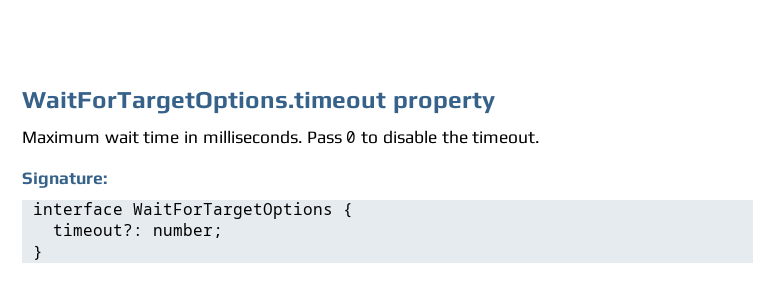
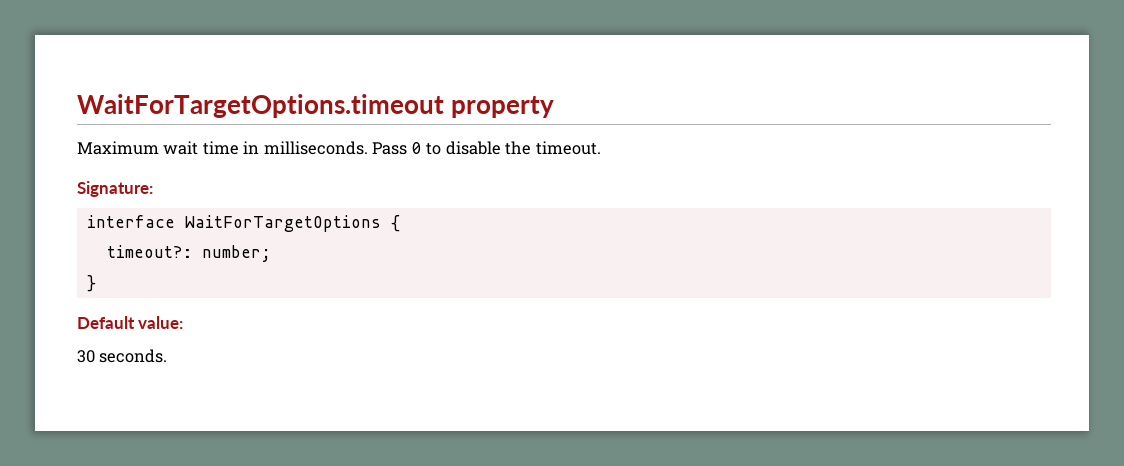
+ Default value:
+ 30 seconds.

